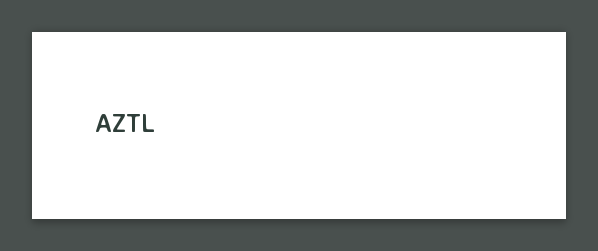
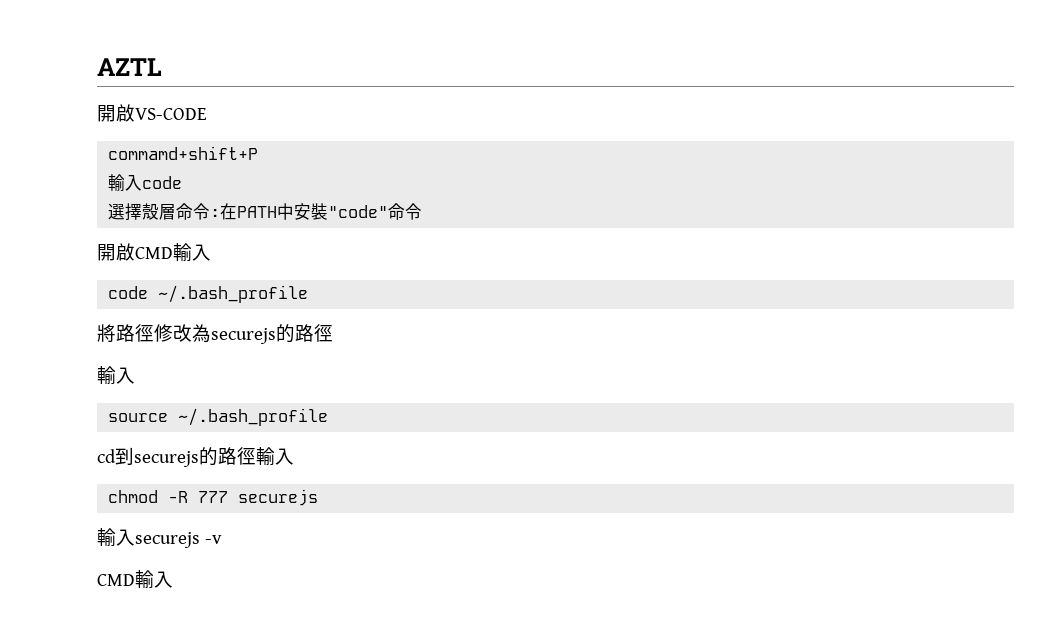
+ 開啟VS-CODE
+ commamd+shift+P
+ 輸入code
+ 選擇殼層命令:在PATH中安裝"code"命令
+ 開啟CMD輸入
+ code ~/.bash_profile
+ 將路徑修改為securejs的路徑
+ 輸入
+ source ~/.bash_profile
+ cd到securejs的路徑輸入
+ chmod -R 777 securejs
+ 輸入securejs -v
+ CMD輸入

